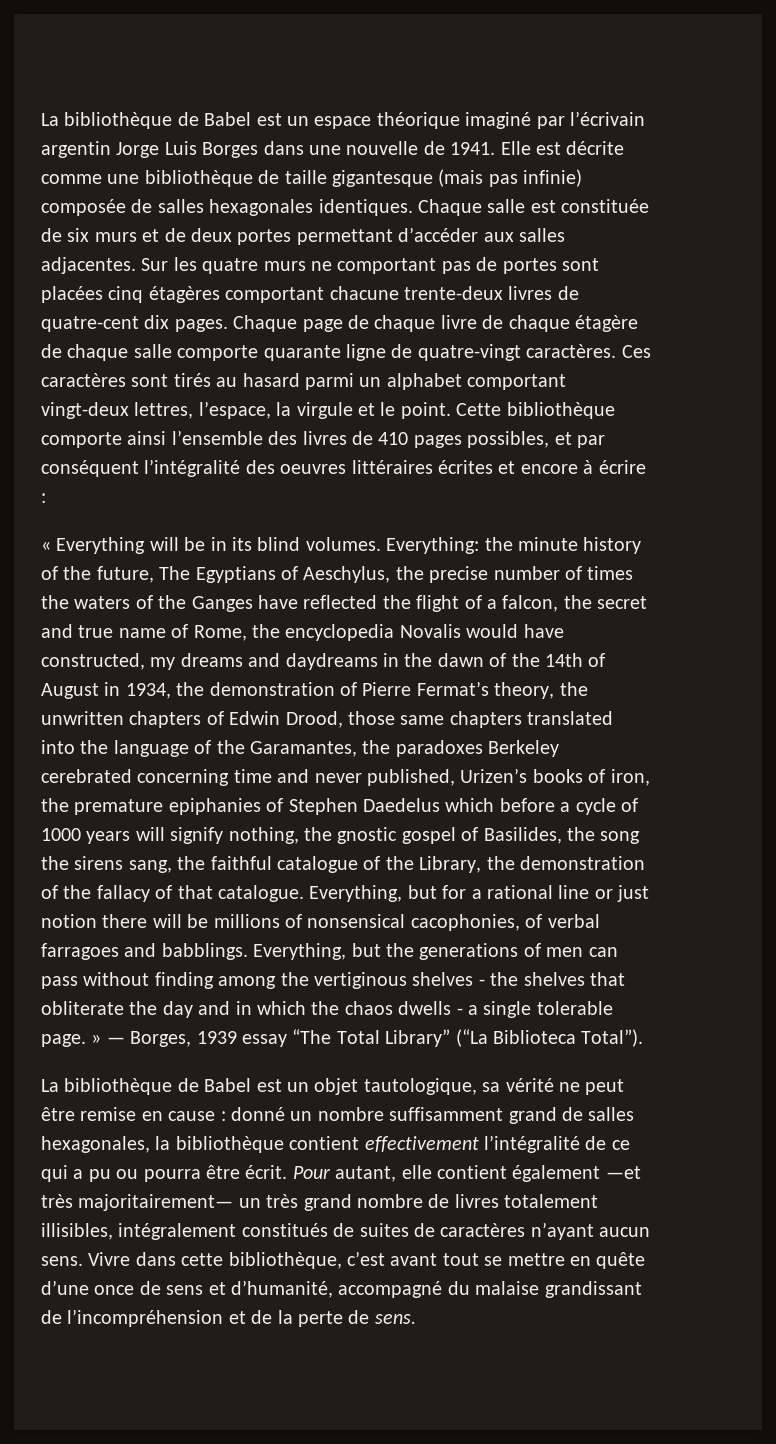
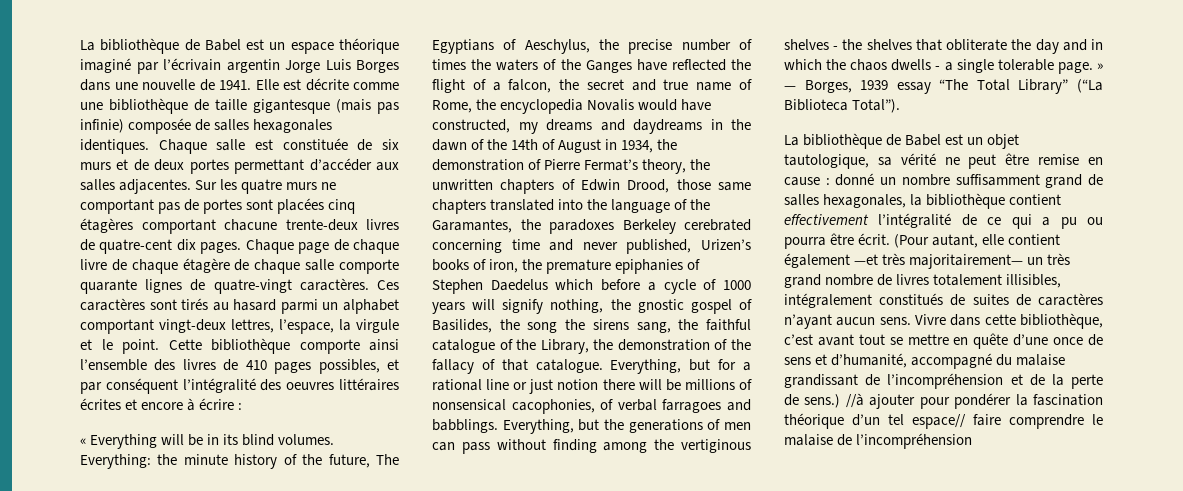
- Chaque page de chaque livre de chaque étagère de chaque salle comporte quarante ligne de quatre-vingt caractères.
+ Chaque page de chaque livre de chaque étagère de chaque salle comporte quarante lignes de quatre-vingt caractères.
- Pour autant, elle contient également —et très majoritairement— un très grand nombre de livres totalement illisibles, intégralement constitués de suites de caractères n’ayant aucun sens.
+ (Pour autant, elle contient également —et très majoritairement— un très grand nombre de livres totalement illisibles, intégralement constitués de suites de caractères n’ayant aucun sens.
- Vivre dans cette bibliothèque, c’est avant tout se mettre en quête d’une once de sens et d’humanité, accompagné du malaise grandissant de l’incompréhension et de la perte de sens.
+ Vivre dans cette bibliothèque, c’est avant tout se mettre en quête d’une once de sens et d’humanité, accompagné du malaise grandissant de l’incompréhension et de la perte de sens.) //à ajouter pour pondérer la fascination théorique d’un tel espace// faire comprendre le malaise de l’incompréhension

